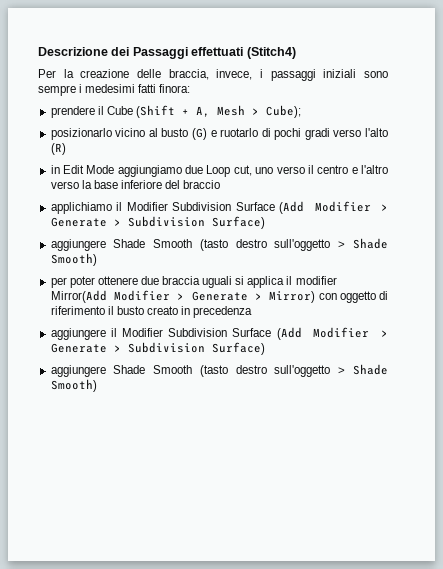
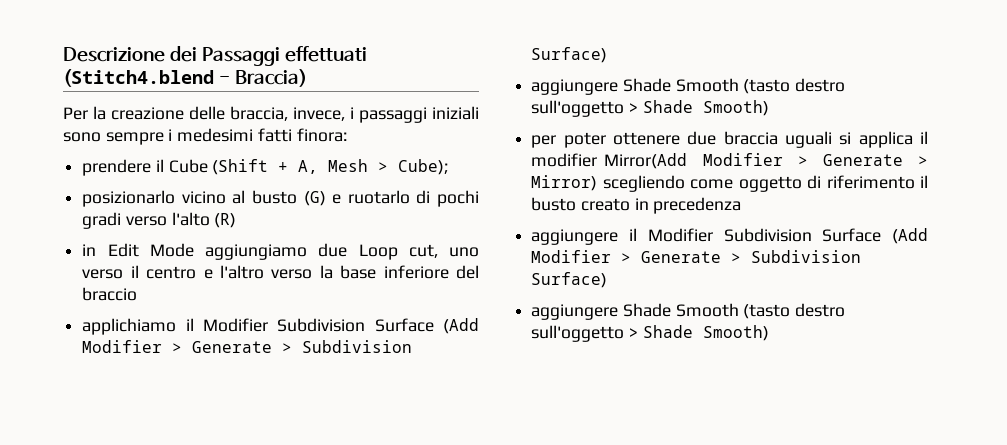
- Descrizione dei Passaggi effettuati (Stitch4)
+ Descrizione dei Passaggi effettuati (Stitch4.blend - Braccia)
- per poter ottenere due braccia uguali si applica il modifier Mirror(Add Modifier > Generate > Mirror) con oggetto di riferimento il busto creato in precedenza
+ per poter ottenere due braccia uguali si applica il modifier Mirror(Add Modifier > Generate > Mirror) scegliendo come oggetto di riferimento il busto creato in precedenza

